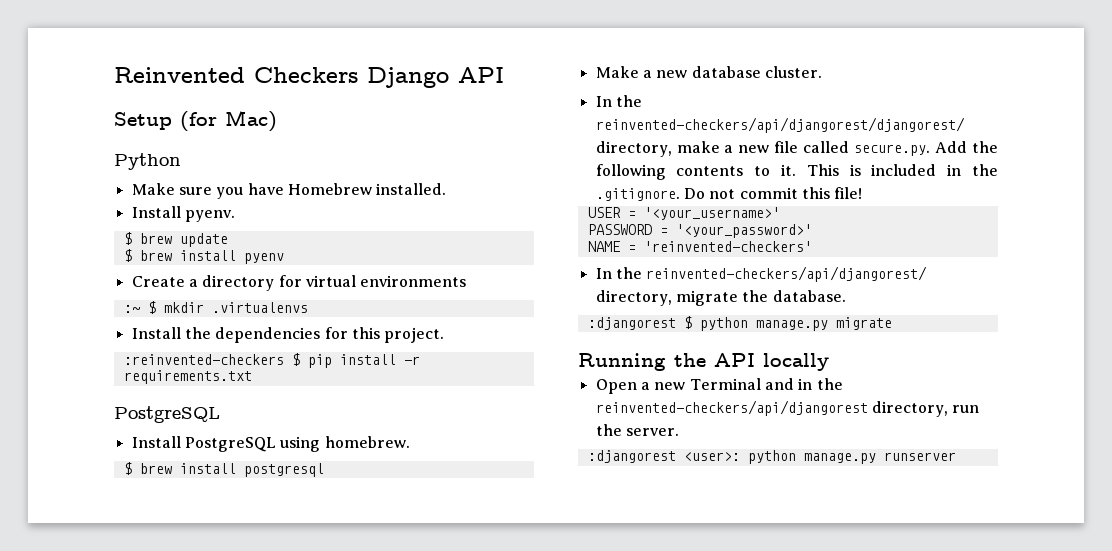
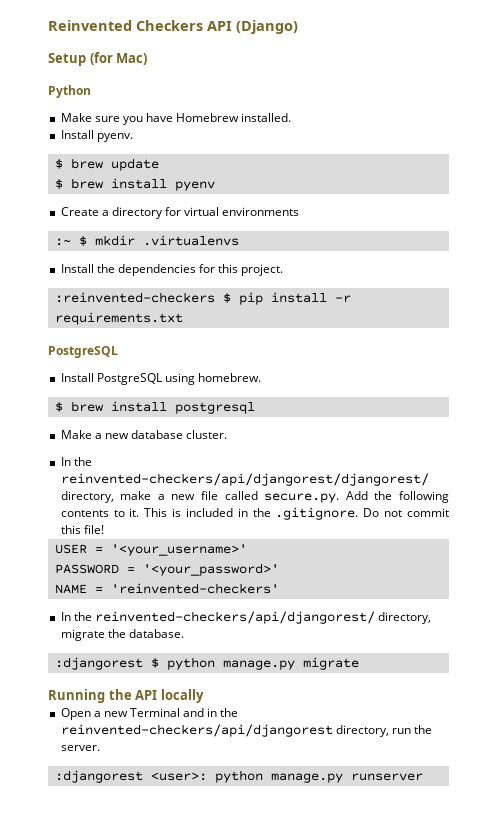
- Reinvented Checkers Django API
+ Reinvented Checkers API (Django)

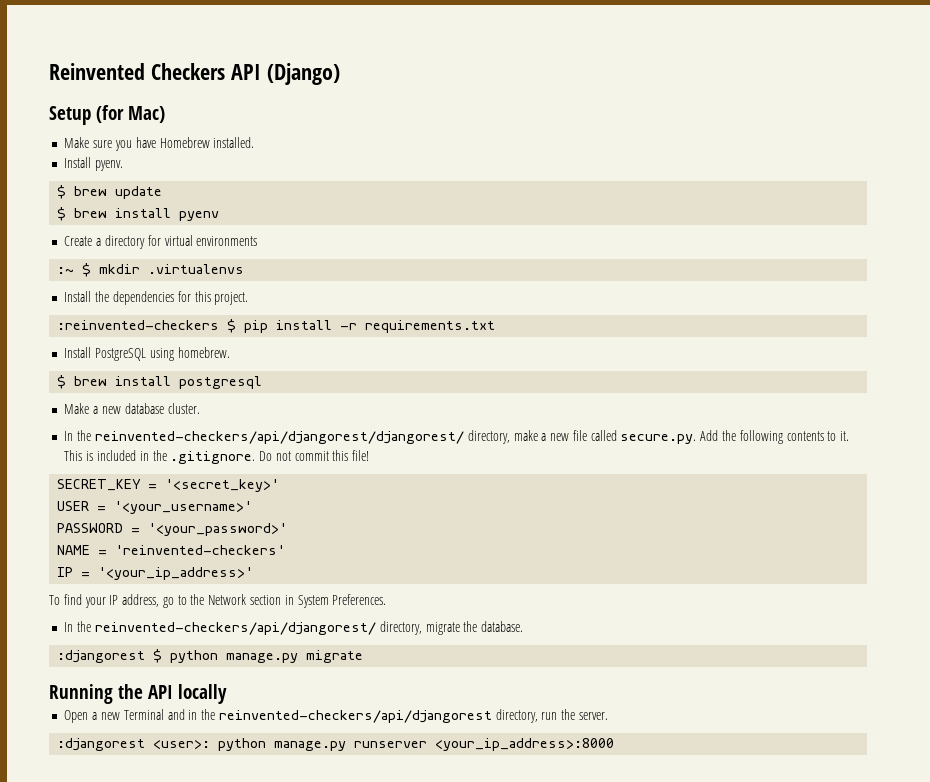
- Python
  :reinvented-checkers $ pip install -r requirements.txt
- PostgreSQL
+ SECRET_KEY = '<secret_key>'
+ IP = '<your_ip_address>'
+ To find your IP address, go to the Network section in System Preferences.
- :djangorest <user>: python manage.py runserver
+ :djangorest <user>: python manage.py runserver <your_ip_address>:8000

